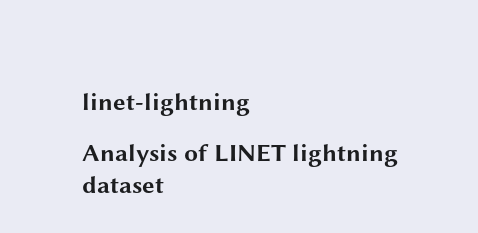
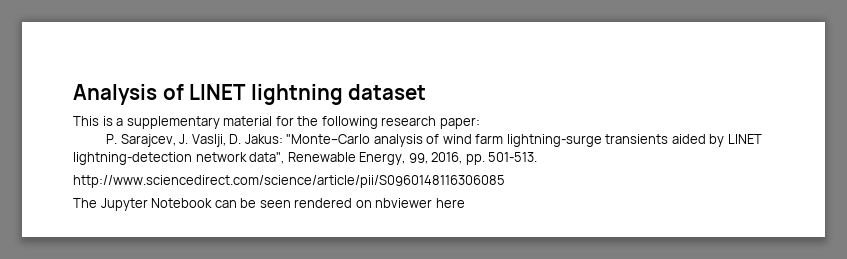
- linet-lightning
+ This is a supplementary material for the following research paper:
+ P. Sarajcev, J. Vaslji, D. Jakus: "Monte–Carlo analysis of wind farm lightning-surge transients aided by LINET lightning-detection network data", Renewable Energy, 99, 2016, pp. 501-513.
+ http://www.sciencedirect.com/science/article/pii/S0960148116306085
+ The Jupyter Notebook can be seen rendered on nbviewer here

